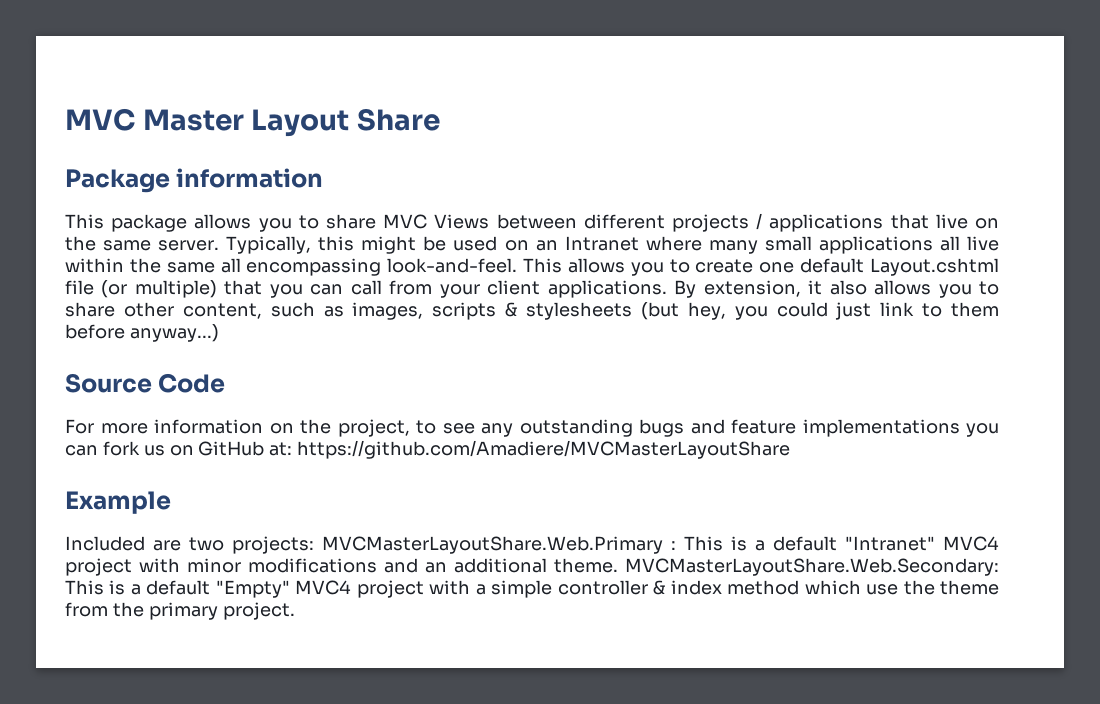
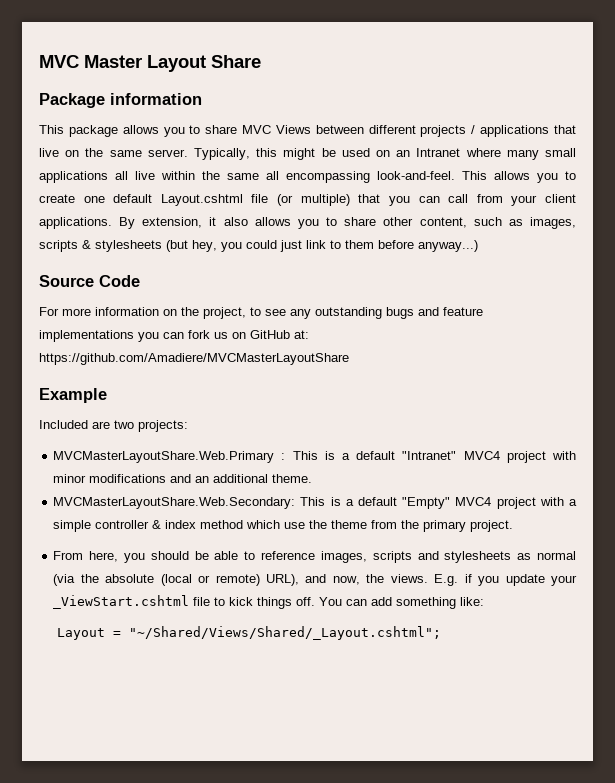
- Included are two projects: MVCMasterLayoutShare.Web.Primary : This is a default "Intranet" MVC4 project with minor modifications and an additional theme. MVCMasterLayoutShare.Web.Secondary: This is a default "Empty" MVC4 project with a simple controller & index method which use the theme from the primary project.
+ Included are two projects:
+ MVCMasterLayoutShare.Web.Primary : This is a default "Intranet" MVC4 project with minor modifications and an additional theme.
+ MVCMasterLayoutShare.Web.Secondary: This is a default "Empty" MVC4 project with a simple controller & index method which use the theme from the primary project.
+ From here, you should be able to reference images, scripts and stylesheets as normal (via the absolute (local or remote) URL), and now, the views. E.g. if you update your _ViewStart.cshtml file to kick things off. You can add something like:
+ Layout = "~/Shared/Views/Shared/_Layout.cshtml";

